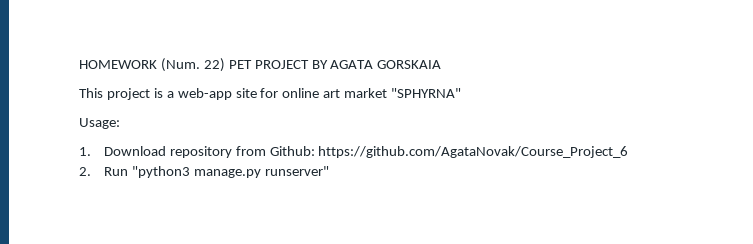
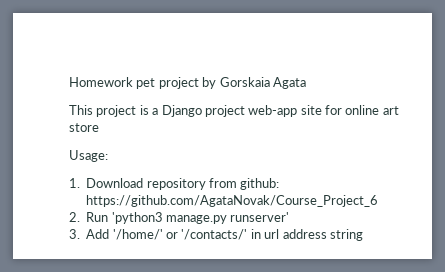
- HOMEWORK (Num. 22) PET PROJECT BY AGATA GORSKAIA
+ Homework pet project by Gorskaia Agata
- This project is a web-app site for online art market "SPHYRNA"
+ This project is a Django project web-app site for online art store
- 1. Download repository from Github: https://github.com/AgataNovak/Course_Project_6
+ 1. Download repository from github: https://github.com/AgataNovak/Course_Project_6
- 2. Run "python3 manage.py runserver"
+ 2. Run 'python3 manage.py runserver'
+ 3. Add '/home/' or '/contacts/' in url address string

